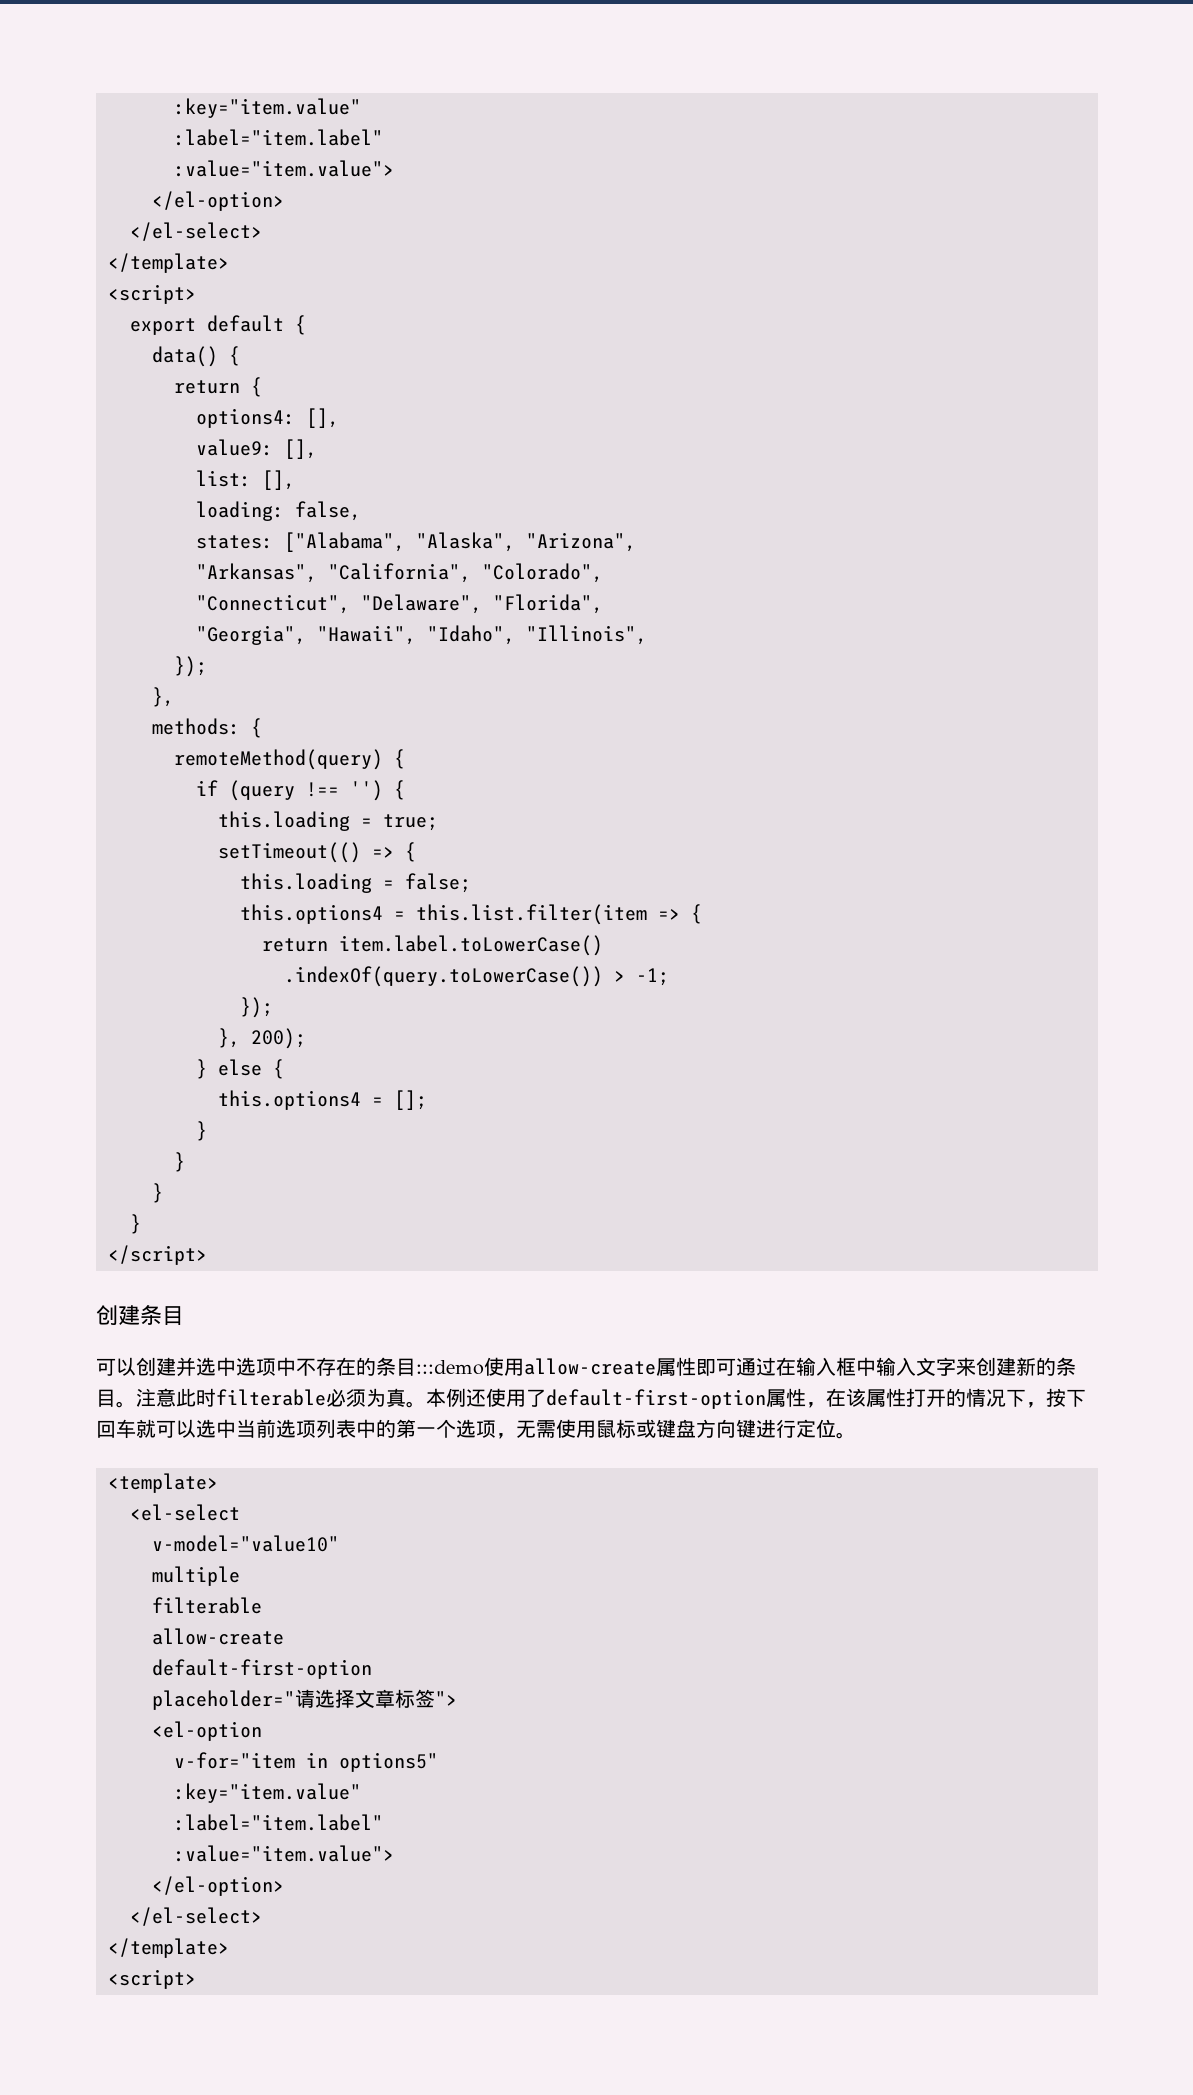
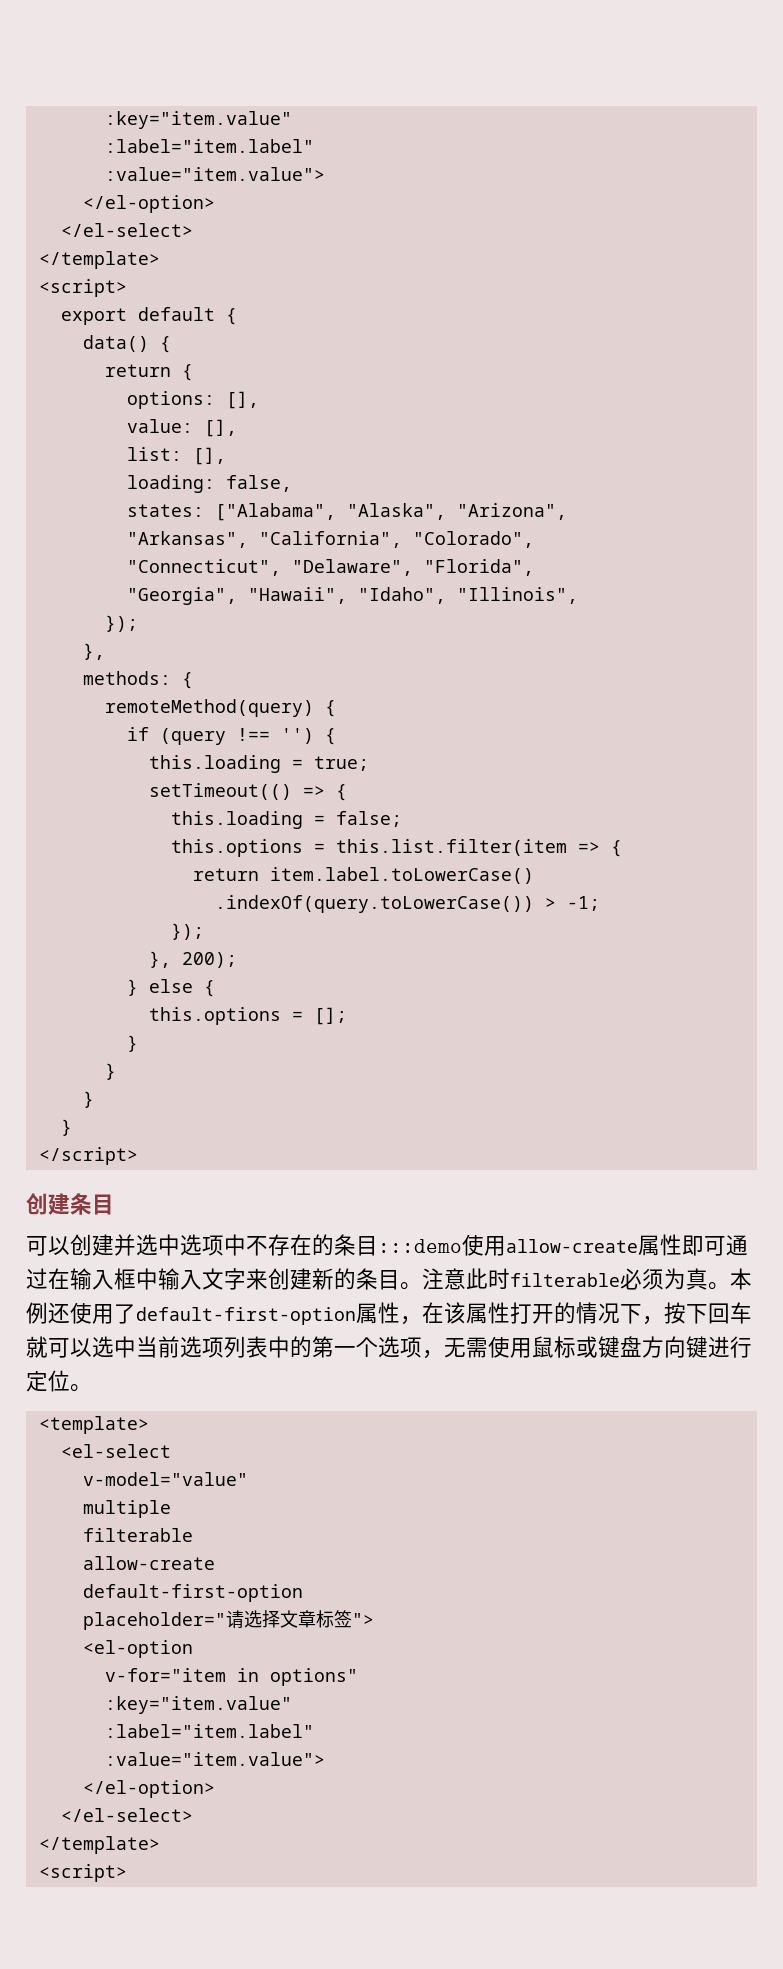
- options4: [],
- value9: [],
+ options: [],
+ value: [],
- this.options4 = this.list.filter(item => {
+ this.options = this.list.filter(item => {
- this.options4 = [];
+ this.options = [];
- v-model="value10"
+ v-model="value"
- v-for="item in options5"
+ v-for="item in options"

